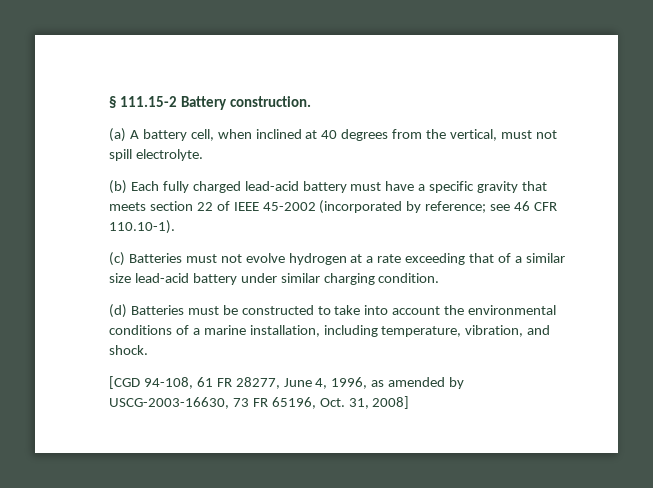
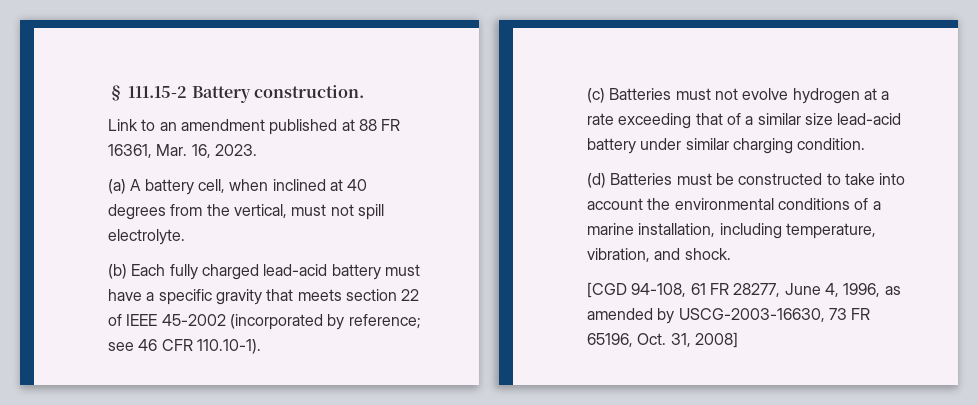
+ Link to an amendment published at 88 FR 16361, Mar. 16, 2023.

